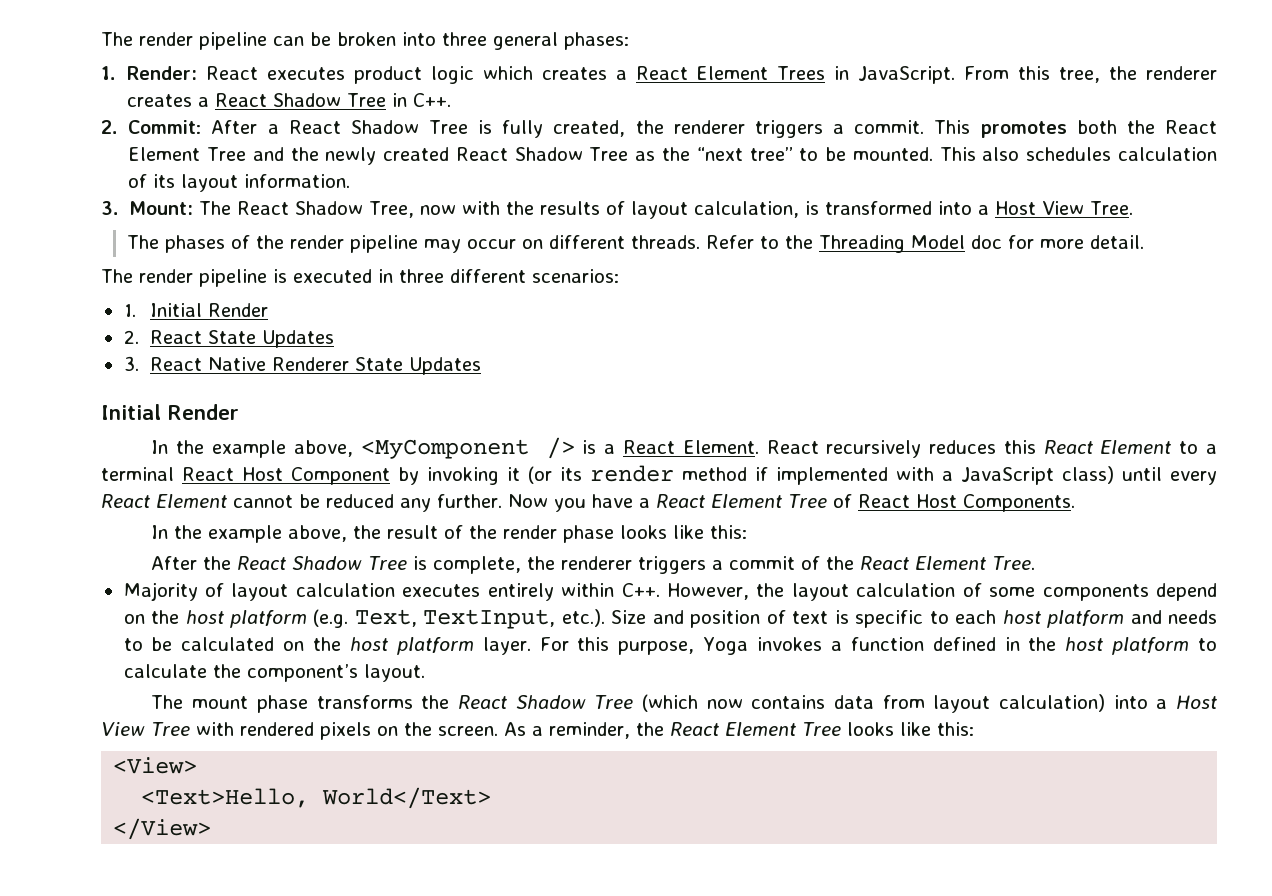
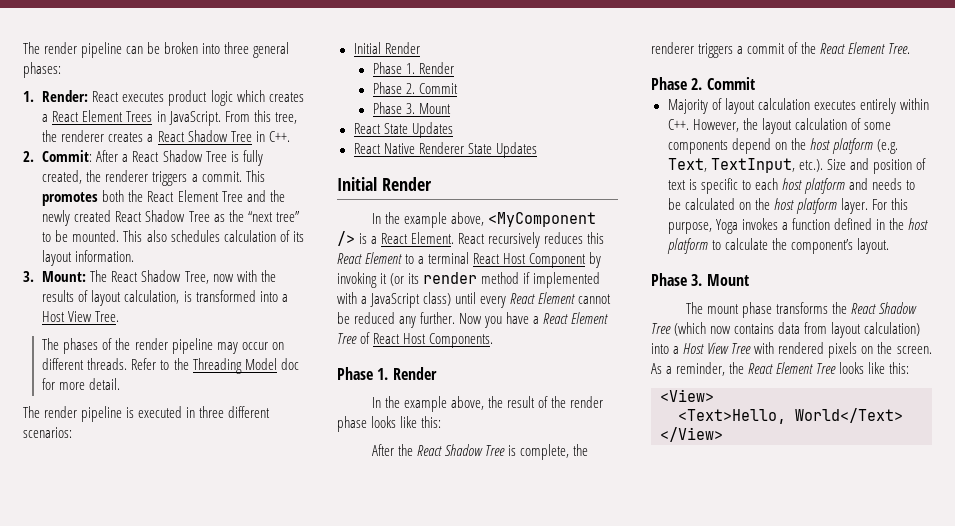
  The render pipeline is executed in three different scenarios:
- 1. Initial Render
- 2. React State Updates
+ Initial Render
+ Phase 1. Render
+ Phase 2. Commit
+ Phase 3. Mount
+ React State Updates
- 3. React Native Renderer State Updates
+ React Native Renderer State Updates
  Now you have a React Element Tree of React Host Components.
+ Phase 1. Render
  After the React Shadow Tree is complete, the renderer triggers a commit of the React Element Tree.
+ Phase 2. Commit
  For this purpose, Yoga invokes a function defined in the host platform to calculate the component’s layout.
+ Phase 3. Mount

